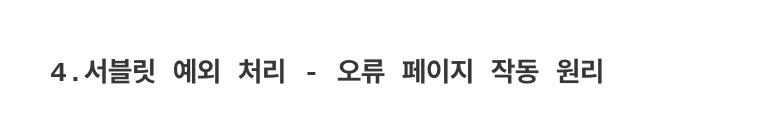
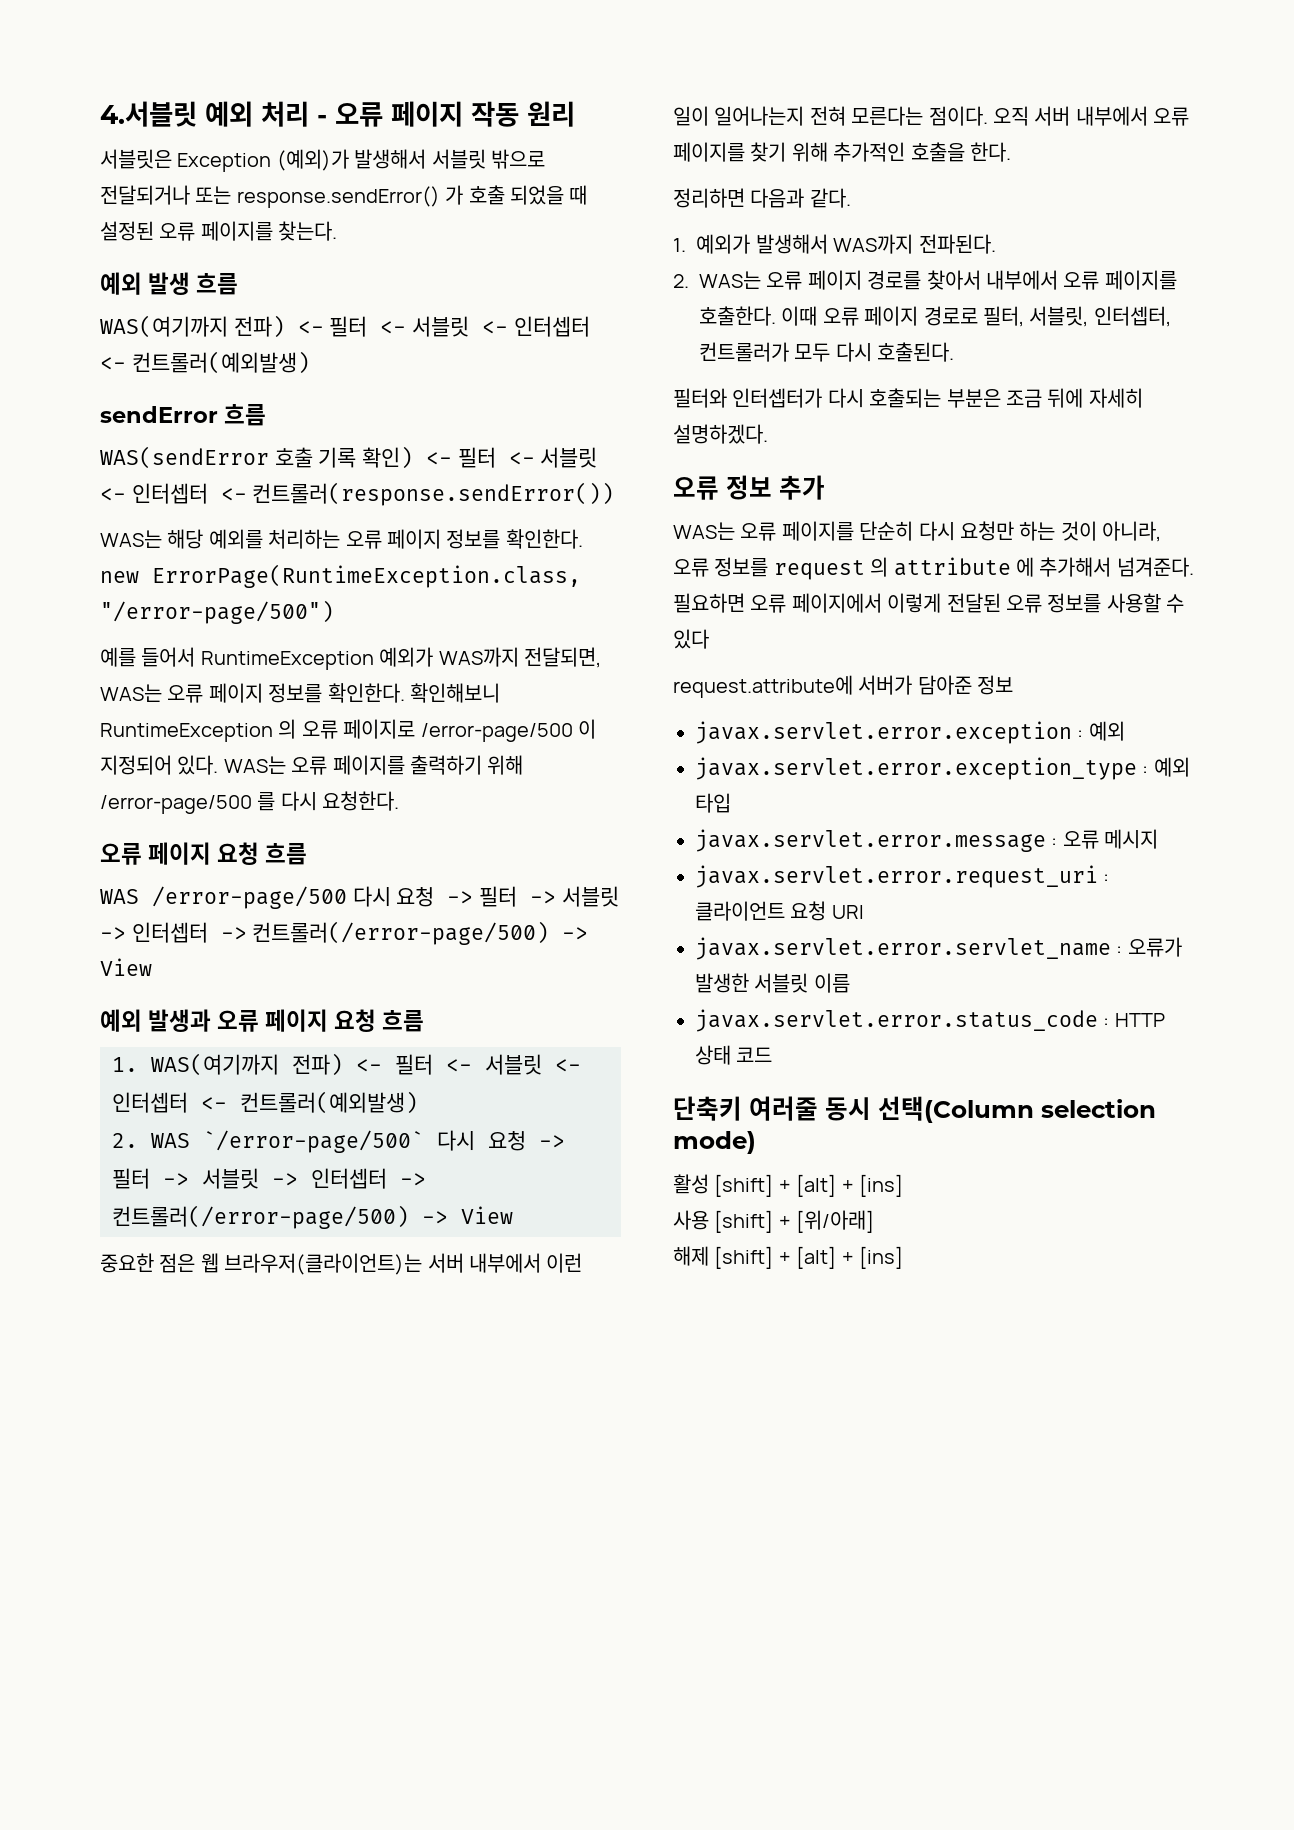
+ 서블릿은 Exception (예외)가 발생해서 서블릿 밖으로 전달되거나 또는 response.sendError() 가 호출 되었을 때 설정된 오류 페이지를 찾는다.
+ 예외 발생 흐름
+ WAS(여기까지 전파) <- 필터 <- 서블릿 <- 인터셉터 <- 컨트롤러(예외발생)
+ sendError 흐름
+ WAS(sendError 호출 기록 확인) <- 필터 <- 서블릿 <- 인터셉터 <- 컨트롤러(response.sendError())
+ WAS는 해당 예외를 처리하는 오류 페이지 정보를 확인한다. new ErrorPage(RuntimeException.class, "/error-page/500")
+ 예를 들어서 RuntimeException 예외가 WAS까지 전달되면, WAS는 오류 페이지 정보를 확인한다. 확인해보니 RuntimeException 의 오류 페이지로 /error-page/500 이 지정되어 있다. WAS는 오류 페이지를 출력하기 위해 /error-page/500 를 다시 요청한다.
+ 오류 페이지 요청 흐름
+ WAS /error-page/500 다시 요청 -> 필터 -> 서블릿 -> 인터셉터 -> 컨트롤러(/error-page/500) -> View
+ 예외 발생과 오류 페이지 요청 흐름
+ 1. WAS(여기까지 전파) <- 필터 <- 서블릿 <- 인터셉터 <- 컨트롤러(예외발생)
+ 2. WAS `/error-page/500` 다시 요청 -> 필터 -> 서블릿 -> 인터셉터 -> 컨트롤러(/error-page/500) -> View
+ 중요한 점은 웹 브라우저(클라이언트)는 서버 내부에서 이런 일이 일어나는지 전혀 모른다는 점이다. 오직 서버 내부에서 오류 페이지를 찾기 위해 추가적인 호출을 한다.
+ 정리하면 다음과 같다.
+ 1. 예외가 발생해서 WAS까지 전파된다.
+ 2. WAS는 오류 페이지 경로를 찾아서 내부에서 오류 페이지를 호출한다. 이때 오류 페이지 경로로 필터, 서블릿, 인터셉터, 컨트롤러가 모두 다시 호출된다.
+ 필터와 인터셉터가 다시 호출되는 부분은 조금 뒤에 자세히 설명하겠다.
+ 오류 정보 추가
+ WAS는 오류 페이지를 단순히 다시 요청만 하는 것이 아니라, 오류 정보를 request 의 attribute 에 추가해서 넘겨준다. 필요하면 오류 페이지에서 이렇게 전달된 오류 정보를 사용할 수 있다
+ request.attribute에 서버가 담아준 정보
+ javax.servlet.error.exception : 예외
+ javax.servlet.error.exception_type : 예외 타입
+ javax.servlet.error.message : 오류 메시지
+ javax.servlet.error.request_uri : 클라이언트 요청 URI
+ javax.servlet.error.servlet_name : 오류가 발생한 서블릿 이름
+ javax.servlet.error.status_code : HTTP 상태 코드
+ 단축키 여러줄 동시 선택(Column selection mode)
+ 활성 [shift] + [alt] + [ins]
+ 사용 [shift] + [위/아래]
+ 해제 [shift] + [alt] + [ins]

